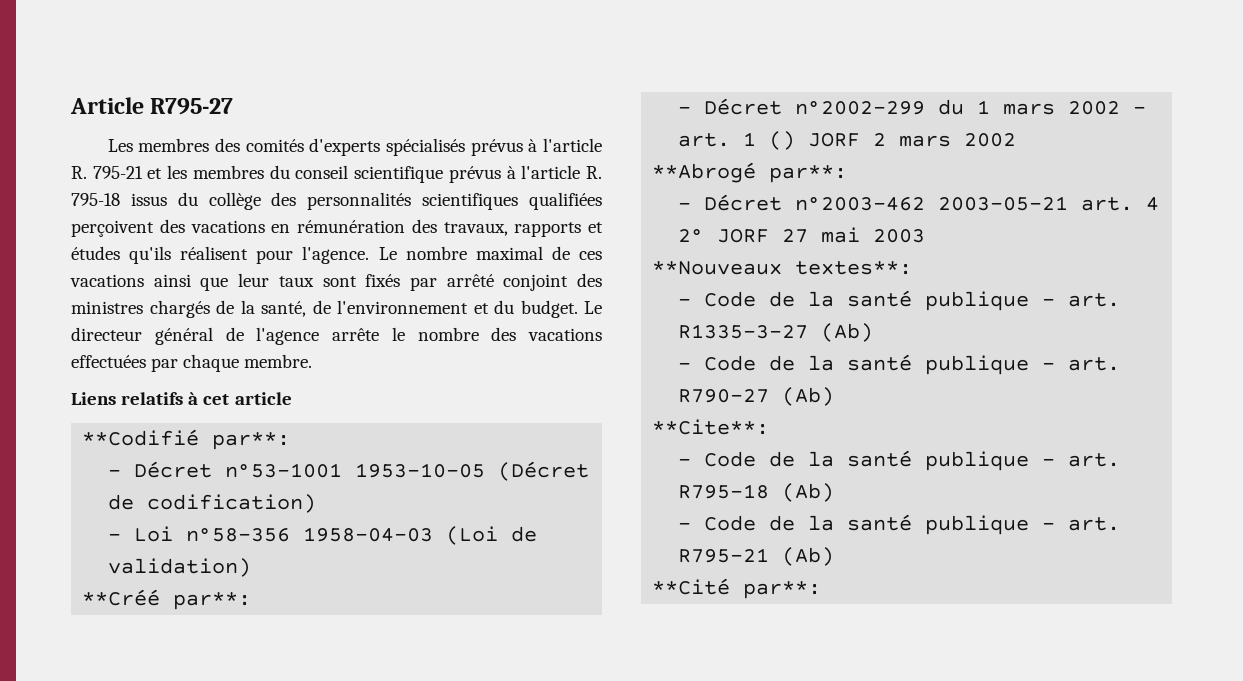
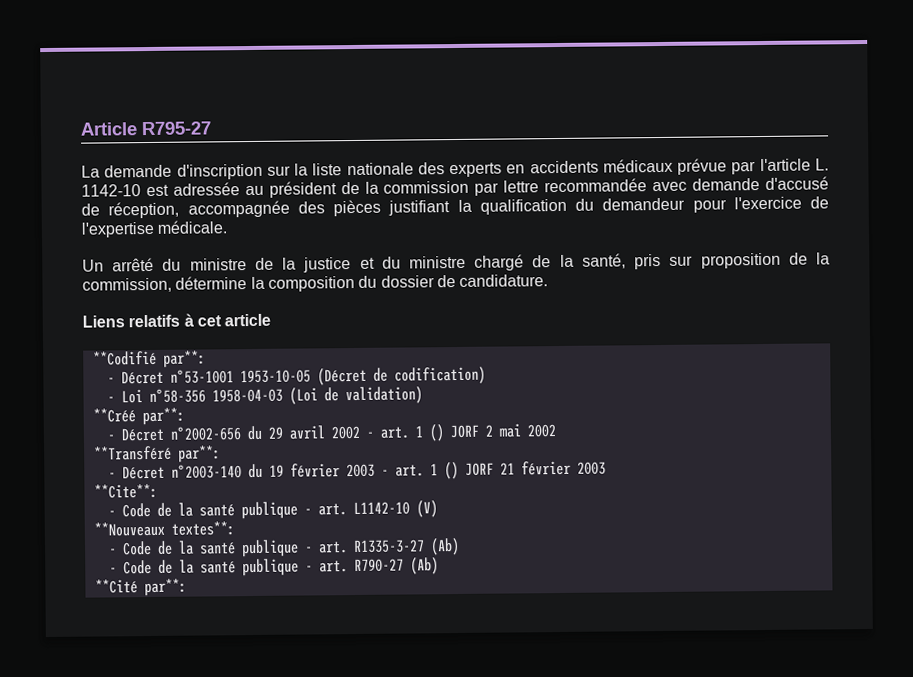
- Les membres des comités d'experts spécialisés prévus à l'article R. 795-21 et les membres du conseil scientifique prévus à l'article R. 795-18 issus du collège des personnalités scientifiques qualifiées perçoivent des vacations en rémunération des travaux, rapports et études qu'ils réalisent pour l'agence. Le nombre maximal de ces vacations ainsi que leur taux sont fixés par arrêté conjoint des ministres chargés de la santé, de l'environnement et du budget. Le directeur général de l'agence arrête le nombre des vacations effectuées par chaque membre.
+ La demande d'inscription sur la liste nationale des experts en accidents médicaux prévue par l'article L. 1142-10 est adressée au président de la commission par lettre recommandée avec demande d'accusé de réception, accompagnée des pièces justifiant la qualification du demandeur pour l'exercice de l'expertise médicale.
+ Un arrêté du ministre de la justice et du ministre chargé de la santé, pris sur proposition de la commission, détermine la composition du dossier de candidature.
- - Décret n°2002-299 du 1 mars 2002 - art. 1 () JORF 2 mars 2002
+ - Décret n°2002-656 du 29 avril 2002 - art. 1 () JORF 2 mai 2002
- **Abrogé par**:
- - Décret n°2003-462 2003-05-21 art. 4 2° JORF 27 mai 2003
+ **Transféré par**:
+ - Décret n°2003-140 du 19 février 2003 - art. 1 () JORF 21 février 2003
+ **Cite**:
+ - Code de la santé publique - art. L1142-10 (V)
- **Cite**:
- - Code de la santé publique - art. R795-18 (Ab)
- - Code de la santé publique - art. R795-21 (Ab)

